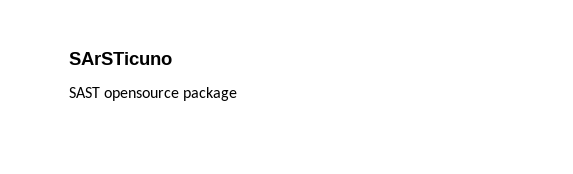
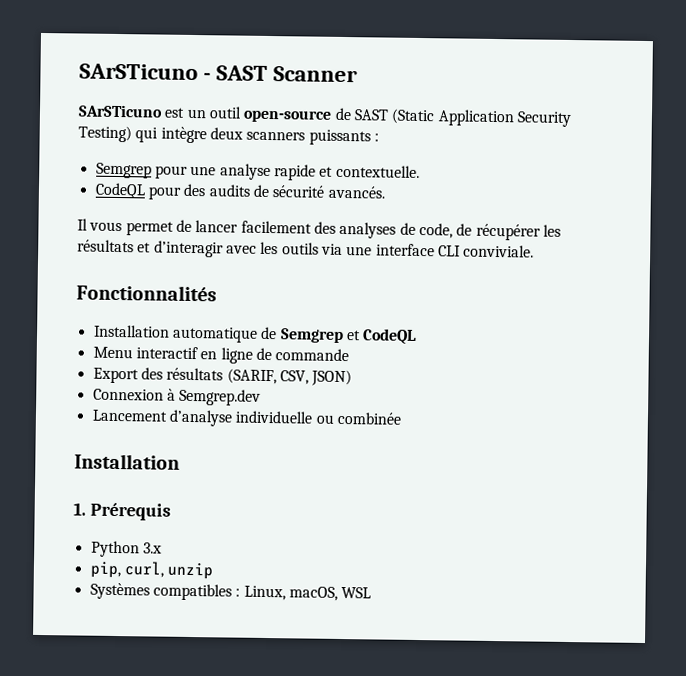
- SArSTicuno
- SAST opensource package
+ SArSTicuno - SAST Scanner
+ SArSTicuno est un outil open-source de SAST (Static Application Security Testing) qui intègre deux scanners puissants :
+ Semgrep pour une analyse rapide et contextuelle.
+ CodeQL pour des audits de sécurité avancés.
+ Il vous permet de lancer facilement des analyses de code, de récupérer les résultats et d’interagir avec les outils via une interface CLI conviviale.
+ Fonctionnalités
+ Installation automatique de Semgrep et CodeQL
+ Menu interactif en ligne de commande
+ Export des résultats (SARIF, CSV, JSON)
+ Connexion à Semgrep.dev
+ Lancement d’analyse individuelle ou combinée
+ Installation
+ 1. Prérequis
+ Python 3.x
+ pip, curl, unzip
+ Systèmes compatibles : Linux, macOS, WSL

